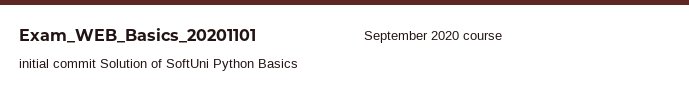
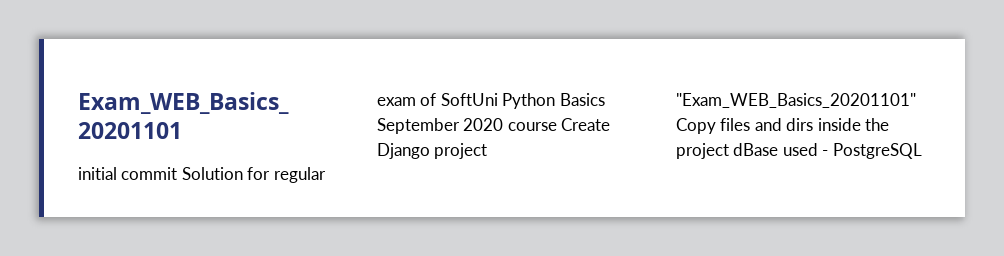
- initial commit Solution of SoftUni Python Basics September 2020 course
+ initial commit Solution for regular exam of SoftUni Python Basics September 2020 course Create Django project "Exam_WEB_Basics_20201101" Copy files and dirs inside the project dBase used - PostgreSQL

